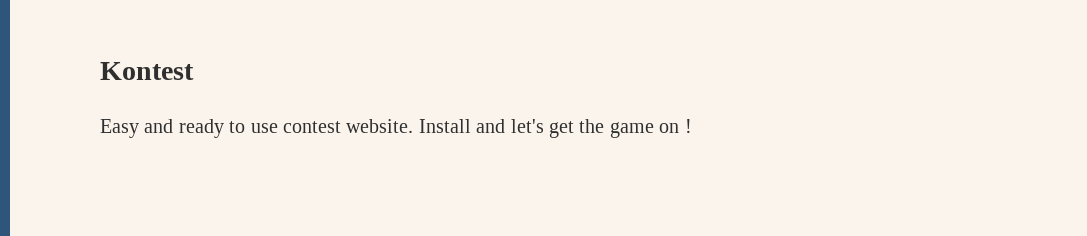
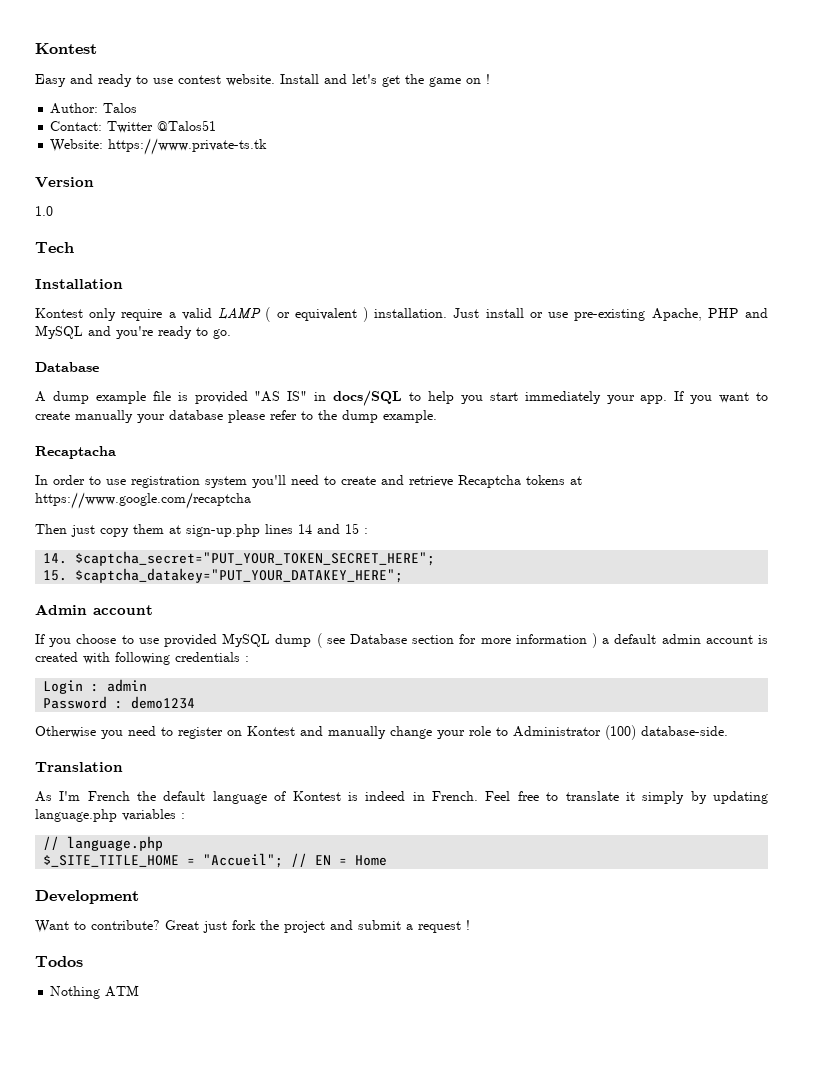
+ Author: Talos
+ Contact: Twitter @Talos51
+ Website: https://www.private-ts.tk
+ Version
+ 1.0
+ Tech
+ Installation
+ Kontest only require a valid LAMP ( or equivalent ) installation. Just install or use pre-existing Apache, PHP and MySQL and you're ready to go.
+ Database
+ A dump example file is provided "AS IS" in docs/SQL to help you start immediately your app. If you want to create manually your database please refer to the dump example.
+ Recaptacha
+ In order to use registration system you'll need to create and retrieve Recaptcha tokens at https://www.google.com/recaptcha
+ Then just copy them at sign-up.php lines 14 and 15 :
+ 14. $captcha_secret="PUT_YOUR_TOKEN_SECRET_HERE";
+ 15. $captcha_datakey="PUT_YOUR_DATAKEY_HERE";
+ Admin account
+ If you choose to use provided MySQL dump ( see Database section for more information ) a default admin account is created with following credentials :
+ Login : admin
+ Password : demo1234
+ Otherwise you need to register on Kontest and manually change your role to Administrator (100) database-side.
+ Translation
+ As I'm French the default language of Kontest is indeed in French. Feel free to translate it simply by updating language.php variables :
+ // language.php
+ $_SITE_TITLE_HOME = "Accueil"; // EN = Home
+ Development
+ Want to contribute? Great just fork the project and submit a request !
+ Todos
+ Nothing ATM

